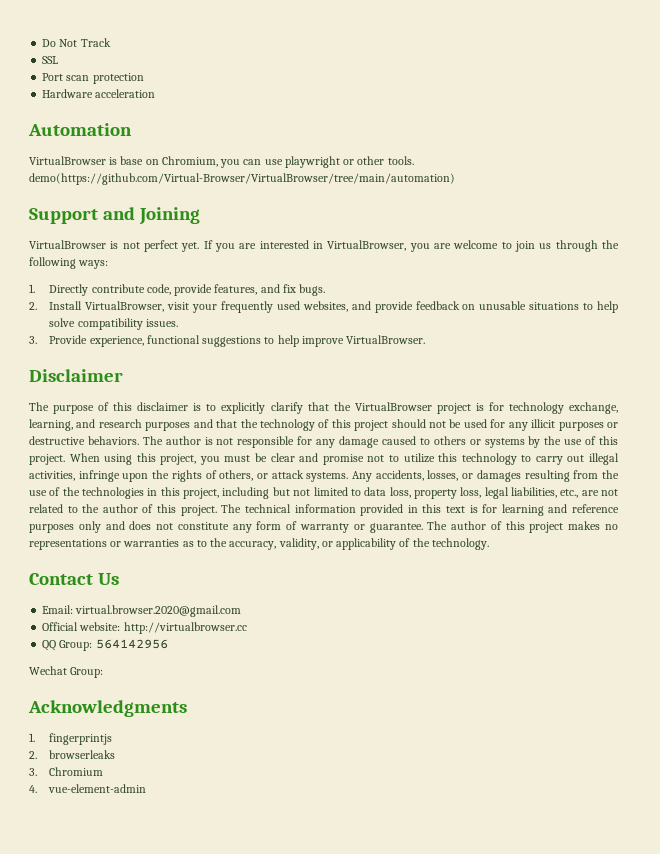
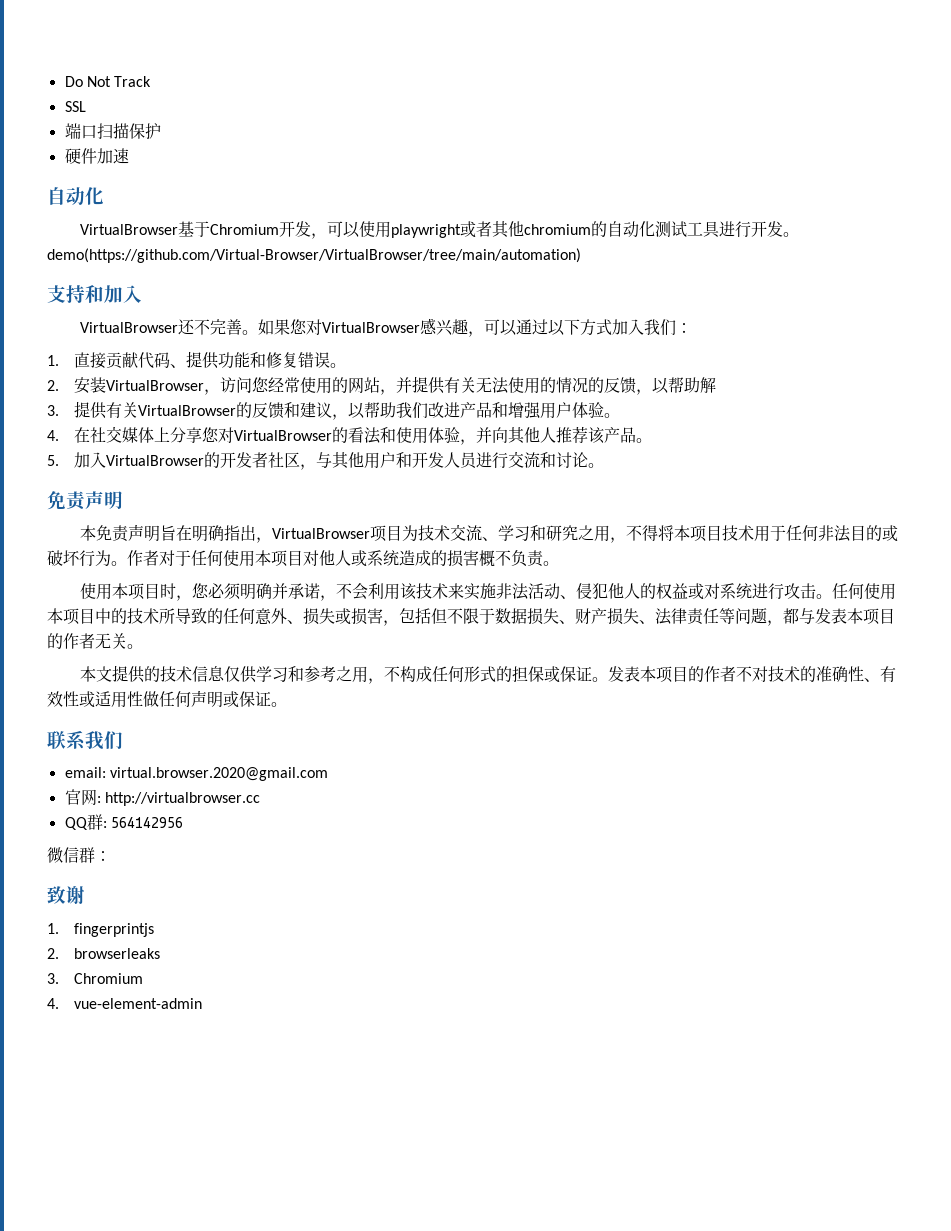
- Port scan protection
- Hardware acceleration
- Automation
- VirtualBrowser is base on Chromium, you can use playwright or other tools. demo(https://github.com/Virtual-Browser/VirtualBrowser/tree/main/automation)
- Support and Joining
- VirtualBrowser is not perfect yet. If you are interested in VirtualBrowser, you are welcome to join us through the following ways:
- 1. Directly contribute code, provide features, and fix bugs.
- 2. Install VirtualBrowser, visit your frequently used websites, and provide feedback on unusable situations to help solve compatibility issues.
- 3. Provide experience, functional suggestions to help improve VirtualBrowser.
- Disclaimer
- The purpose of this disclaimer is to explicitly clarify that the VirtualBrowser project is for technology exchange, learning, and research purposes and that the technology of this project should not be used for any illicit purposes or destructive behaviors. The author is not responsible for any damage caused to others or systems by the use of this project. When using this project, you must be clear and promise not to utilize this technology to carry out illegal activities, infringe upon the rights of others, or attack systems. Any accidents, losses, or damages resulting from the use of the technologies in this project, including but not limited to data loss, property loss, legal liabilities, etc., are not related to the author of this project. The technical information provided in this text is for learning and reference purposes only and does not constitute any form of warranty or guarantee. The author of this project makes no representations or warranties as to the accuracy, validity, or applicability of the technology.
- Contact Us
- Email: virtual.browser.2020@gmail.com
+ 端口扫描保护
+ 硬件加速
+ 自动化
+ VirtualBrowser基于Chromium开发，可以使用playwright或者其他chromium的自动化测试工具进行开发。demo(https://github.com/Virtual-Browser/VirtualBrowser/tree/main/automation)
+ 支持和加入
+ VirtualBrowser还不完善。如果您对VirtualBrowser感兴趣，可以通过以下方式加入我们：
+ 1.直接贡献代码、提供功能和修复错误。
+ 2.安装VirtualBrowser，访问您经常使用的网站，并提供有关无法使用的情况的反馈，以帮助解
+ 3.提供有关VirtualBrowser的反馈和建议，以帮助我们改进产品和增强用户体验。
+ 4.在社交媒体上分享您对VirtualBrowser的看法和使用体验，并向其他人推荐该产品。
+ 5.加入VirtualBrowser的开发者社区，与其他用户和开发人员进行交流和讨论。
+ 免责声明
+ 本免责声明旨在明确指出，VirtualBrowser项目为技术交流、学习和研究之用，不得将本项目技术用于任何非法目的或破坏行为。作者对于任何使用本项目对他人或系统造成的损害概不负责。
+ 使用本项目时，您必须明确并承诺，不会利用该技术来实施非法活动、侵犯他人的权益或对系统进行攻击。任何使用本项目中的技术所导致的任何意外、损失或损害，包括但不限于数据损失、财产损失、法律责任等问题，都与发表本项目的作者无关。
+ 本文提供的技术信息仅供学习和参考之用，不构成任何形式的担保或保证。发表本项目的作者不对技术的准确性、有效性或适用性做任何声明或保证。
+ 联系我们
+ email: virtual.browser.2020@gmail.com
- Official website: http://virtualbrowser.cc
+ 官网: http://virtualbrowser.cc
- QQ Group: 564142956
+ QQ群: 564142956
- Wechat Group:
- Acknowledgments
+ 微信群：
+ 致谢

